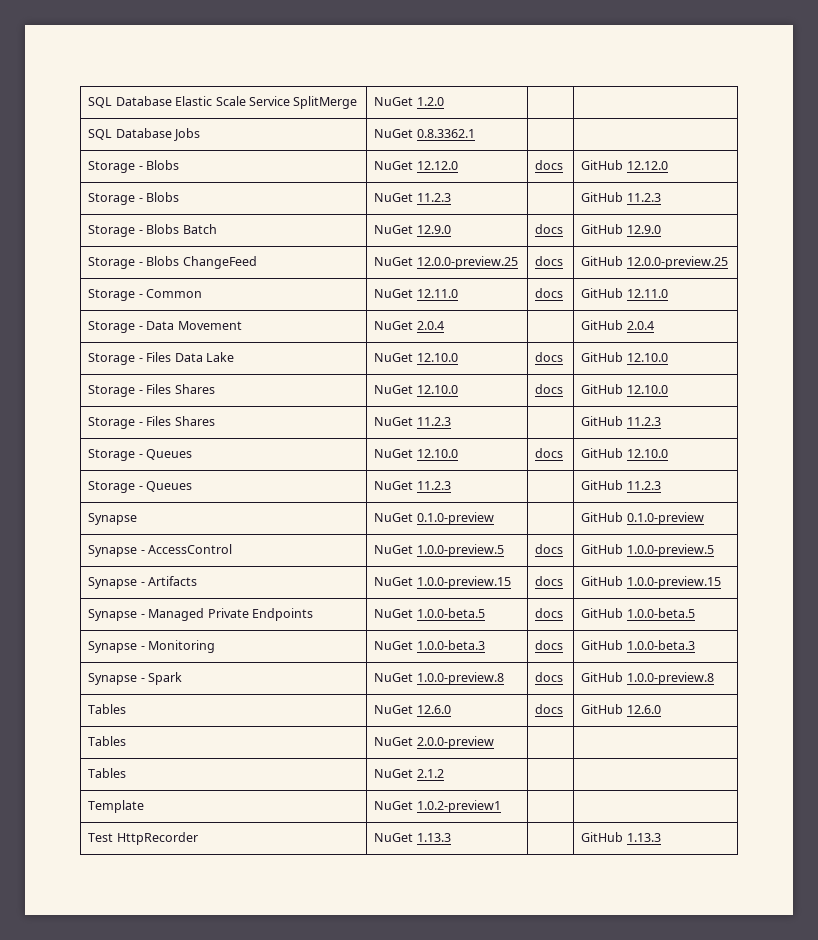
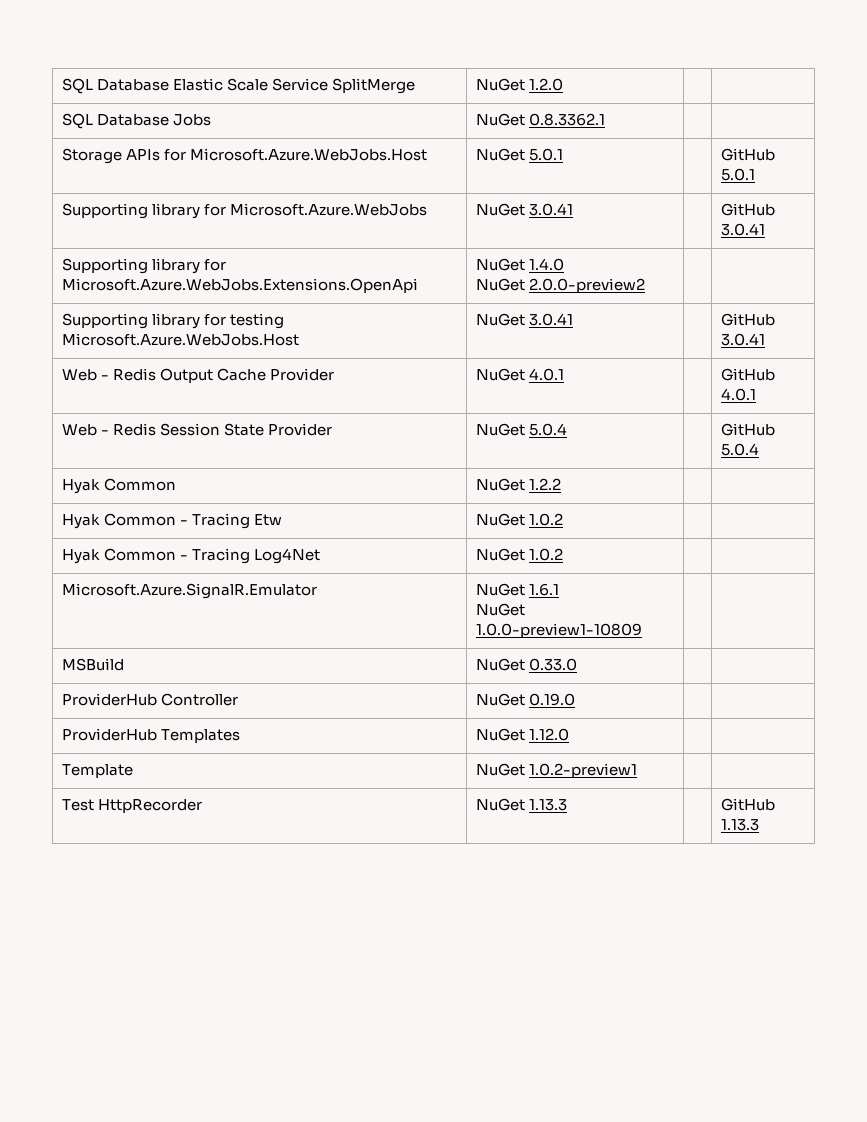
- Storage - Blobs | NuGet 12.12.0 | docs | GitHub 12.12.0
- Storage - Blobs | NuGet 11.2.3 | | GitHub 11.2.3
- Storage - Blobs Batch | NuGet 12.9.0 | docs | GitHub 12.9.0
- Storage - Blobs ChangeFeed | NuGet 12.0.0-preview.25 | docs | GitHub 12.0.0-preview.25
- Storage - Common | NuGet 12.11.0 | docs | GitHub 12.11.0
- Storage - Data Movement | NuGet 2.0.4 | | GitHub 2.0.4
- Storage - Files Data Lake | NuGet 12.10.0 | docs | GitHub 12.10.0
- Storage - Files Shares | NuGet 12.10.0 | docs | GitHub 12.10.0
- Storage - Files Shares | NuGet 11.2.3 | | GitHub 11.2.3
- Storage - Queues | NuGet 12.10.0 | docs | GitHub 12.10.0
- Storage - Queues | NuGet 11.2.3 | | GitHub 11.2.3
- Synapse | NuGet 0.1.0-preview | | GitHub 0.1.0-preview
- Synapse - AccessControl | NuGet 1.0.0-preview.5 | docs | GitHub 1.0.0-preview.5
- Synapse - Artifacts | NuGet 1.0.0-preview.15 | docs | GitHub 1.0.0-preview.15
- Synapse - Managed Private Endpoints | NuGet 1.0.0-beta.5 | docs | GitHub 1.0.0-beta.5
- Synapse - Monitoring | NuGet 1.0.0-beta.3 | docs | GitHub 1.0.0-beta.3
- Synapse - Spark | NuGet 1.0.0-preview.8 | docs | GitHub 1.0.0-preview.8
- Tables | NuGet 12.6.0 | docs | GitHub 12.6.0
- Tables | NuGet 2.0.0-preview | |
- Tables | NuGet 2.1.2 | |
+ Storage APIs for Microsoft.Azure.WebJobs.Host | NuGet 5.0.1 | | GitHub 5.0.1
+ Supporting library for Microsoft.Azure.WebJobs | NuGet 3.0.41 | | GitHub 3.0.41
+ Supporting library for Microsoft.Azure.WebJobs.Extensions.OpenApi | NuGet 1.4.0
+ NuGet 2.0.0-preview2 | |
+ Supporting library for testing Microsoft.Azure.WebJobs.Host | NuGet 3.0.41 | | GitHub 3.0.41
+ Web - Redis Output Cache Provider | NuGet 4.0.1 | | GitHub 4.0.1
+ Web - Redis Session State Provider | NuGet 5.0.4 | | GitHub 5.0.4
+ Hyak Common | NuGet 1.2.2 | |
+ Hyak Common - Tracing Etw | NuGet 1.0.2 | |
+ Hyak Common - Tracing Log4Net | NuGet 1.0.2 | |
+ Microsoft.Azure.SignalR.Emulator | NuGet 1.6.1
+ NuGet 1.0.0-preview1-10809 | |
+ MSBuild | NuGet 0.33.0 | |
+ ProviderHub Controller | NuGet 0.19.0 | |
+ ProviderHub Templates | NuGet 1.12.0 | |

